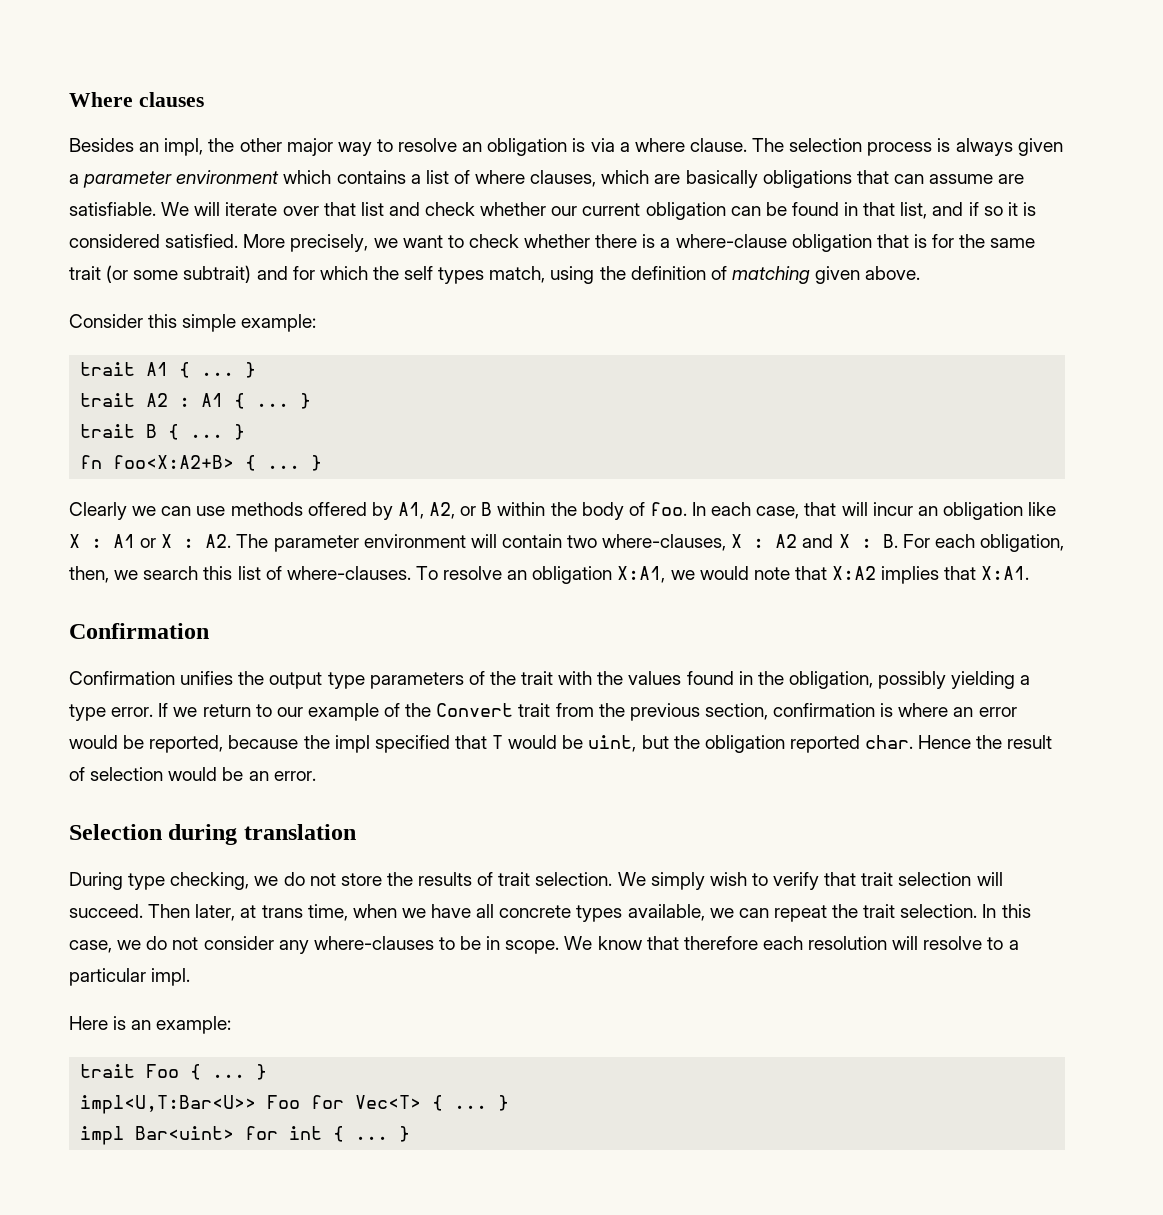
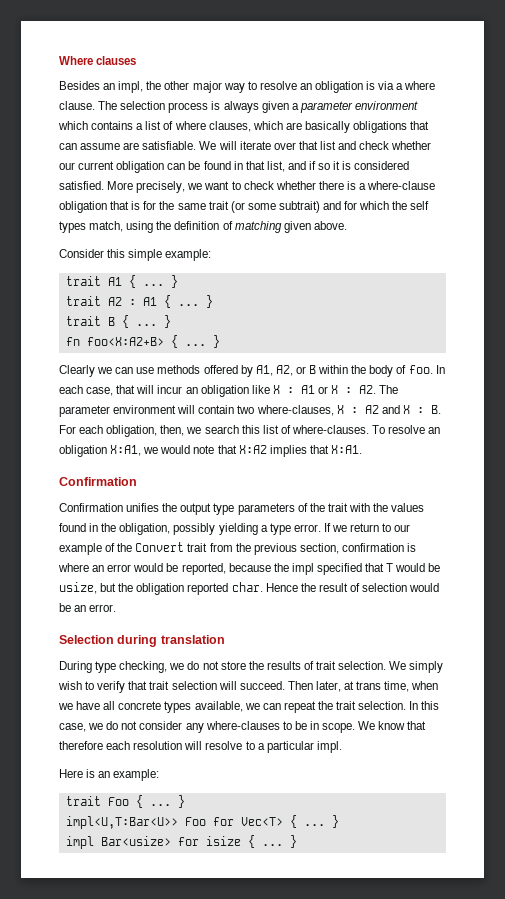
- If we return to our example of the Convert trait from the previous section, confirmation is where an error would be reported, because the impl specified that T would be uint, but the obligation reported char.
+ If we return to our example of the Convert trait from the previous section, confirmation is where an error would be reported, because the impl specified that T would be usize, but the obligation reported char.
- impl Bar<uint> for int { ...
+ impl Bar<usize> for isize { ...

